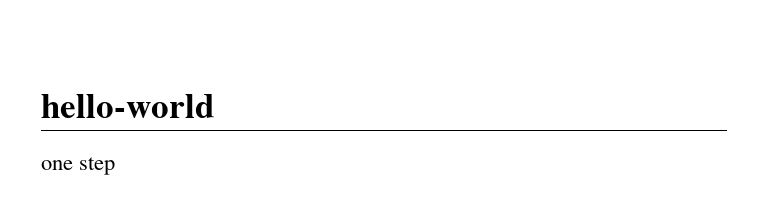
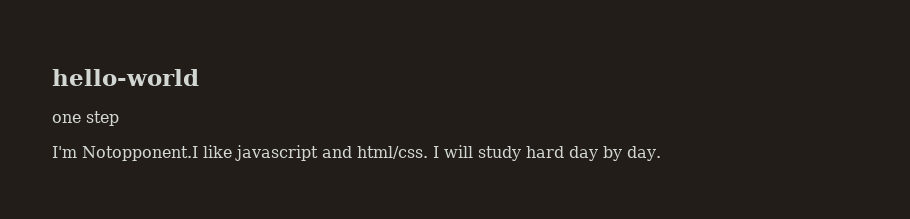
+ I'm Notopponent.I like javascript and html/css. I will study hard day by day.

